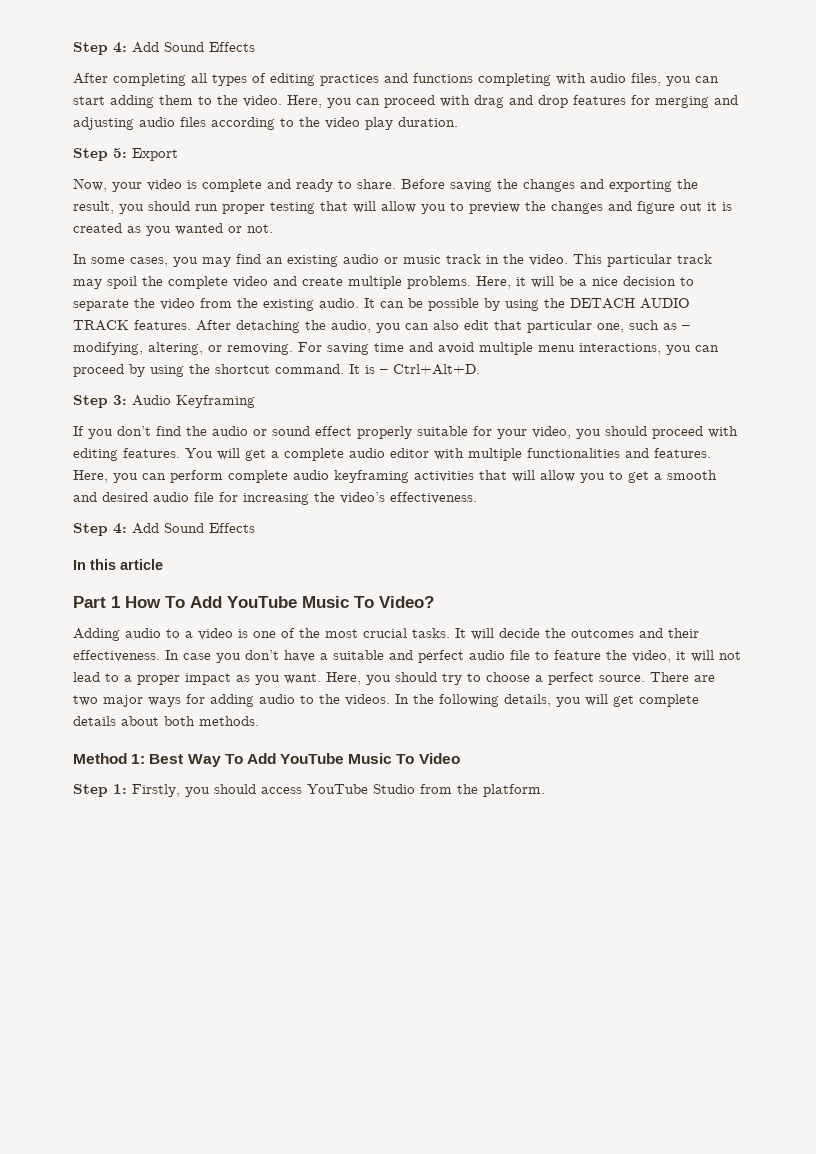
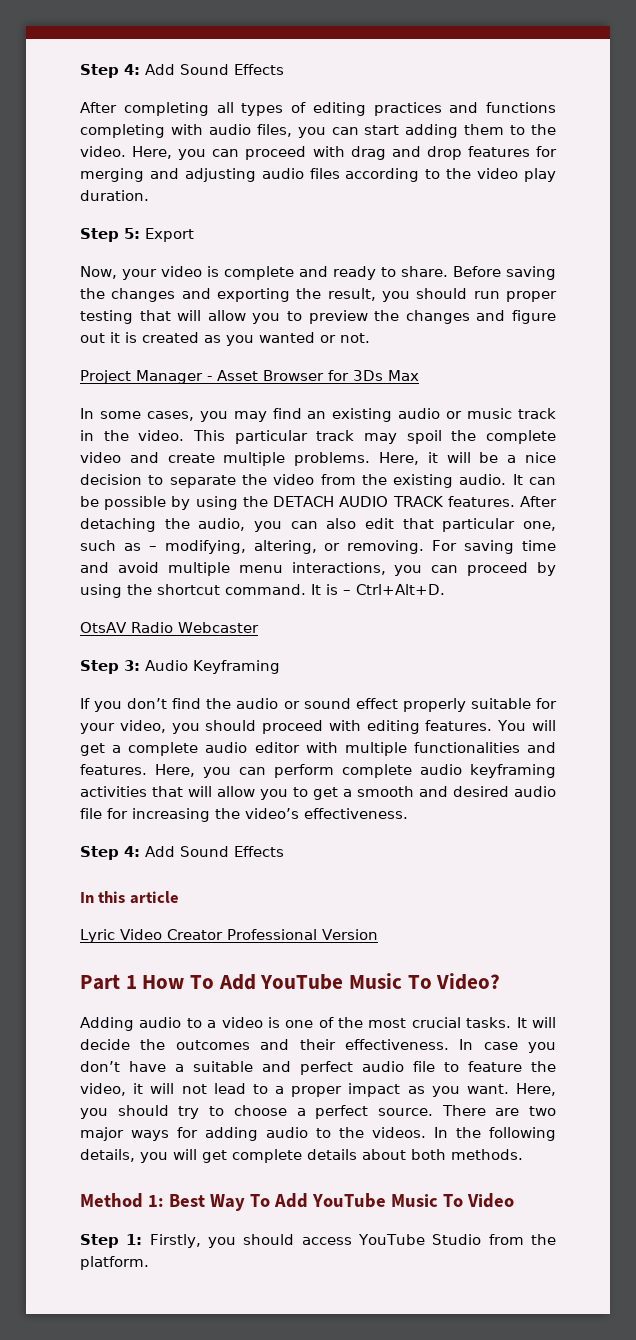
+ Project Manager - Asset Browser for 3Ds Max
+ OtsAV Radio Webcaster
+ Lyric Video Creator Professional Version

